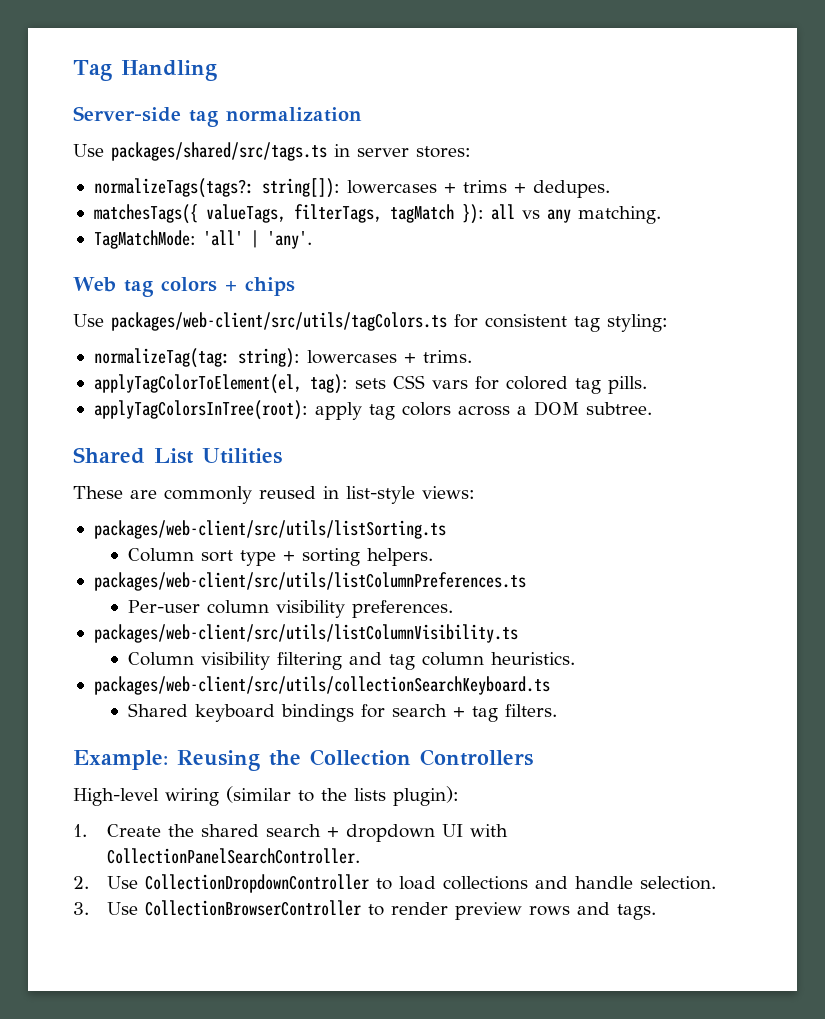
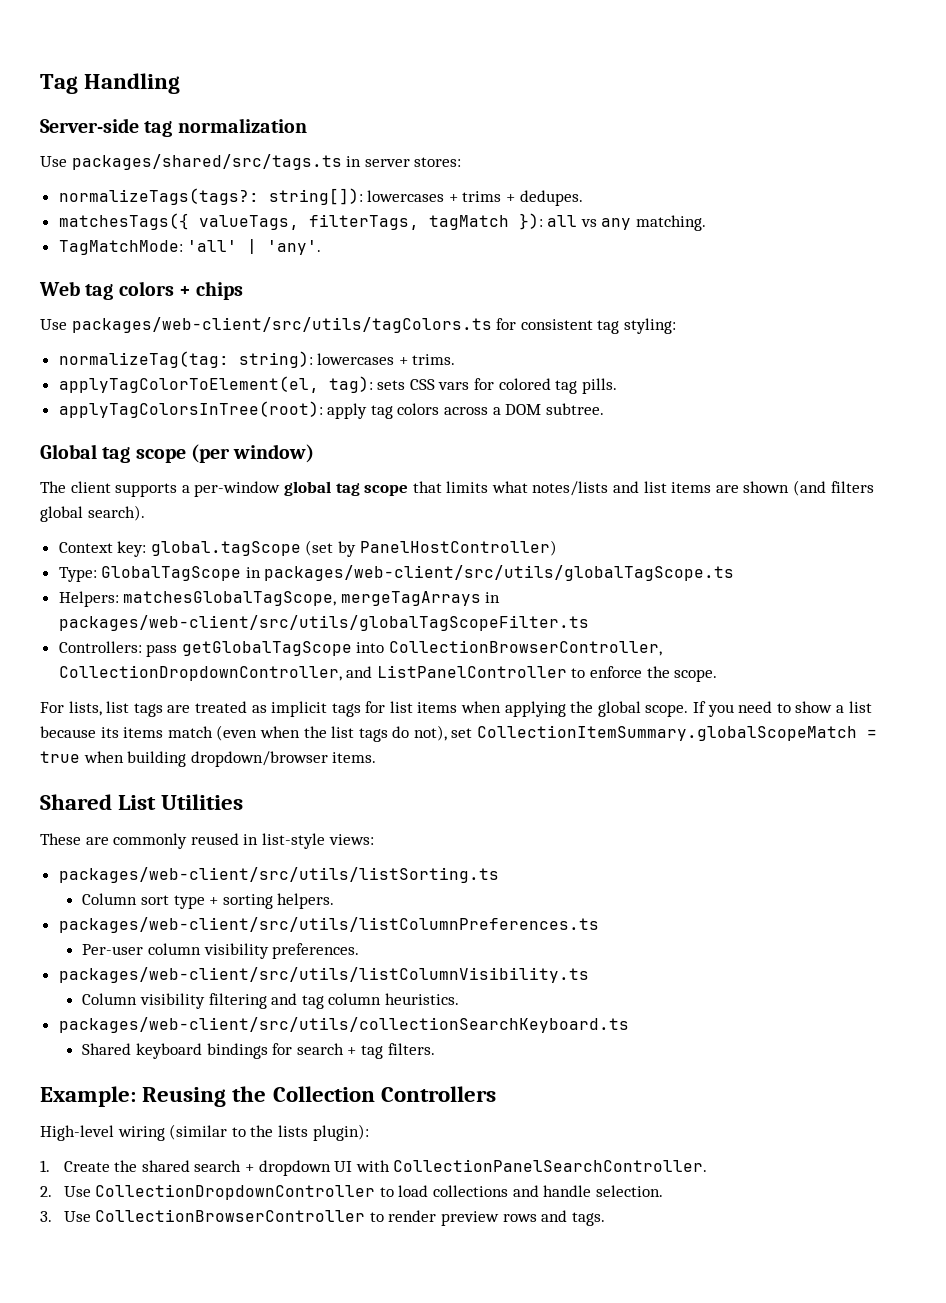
+ Global tag scope (per window)
+ The client supports a per-window global tag scope that limits what notes/lists and list items are shown (and filters global search).
+ Context key: global.tagScope (set by PanelHostController)
+ Type: GlobalTagScope in packages/web-client/src/utils/globalTagScope.ts
+ Helpers: matchesGlobalTagScope, mergeTagArrays in packages/web-client/src/utils/globalTagScopeFilter.ts
+ Controllers: pass getGlobalTagScope into CollectionBrowserController, CollectionDropdownController, and ListPanelController to enforce the scope.
+ For lists, list tags are treated as implicit tags for list items when applying the global scope. If you need to show a list because its items match (even when the list tags do not), set CollectionItemSummary.globalScopeMatch = true when building dropdown/browser items.

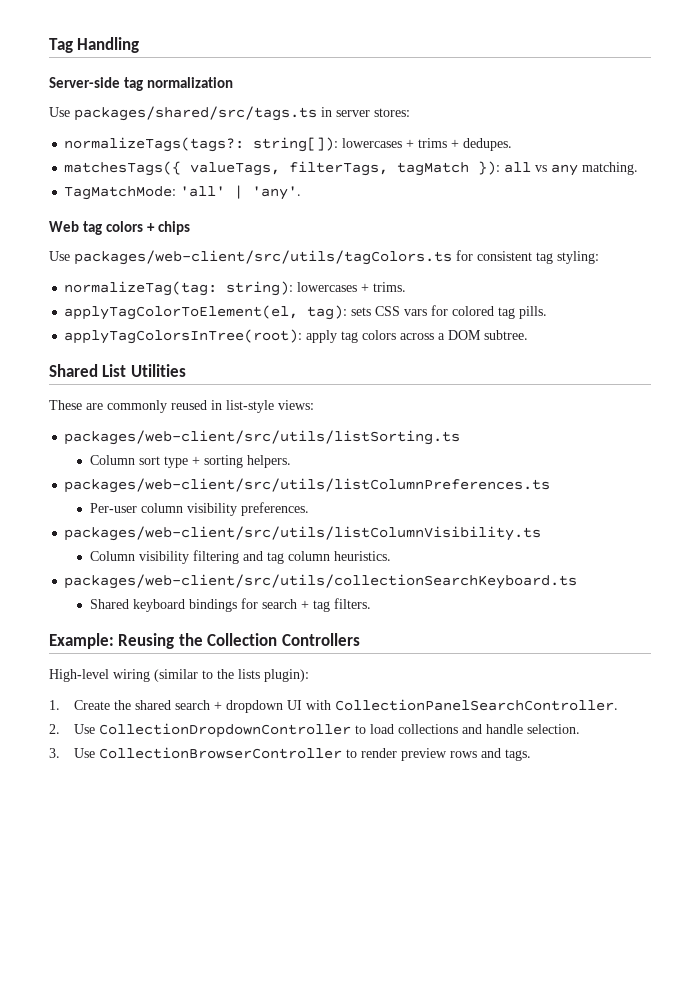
- Global tag scope (per window)
- The client supports a per-window global tag scope that limits what notes/lists and list items are shown (and filters global search).
- Context key: global.tagScope (set by PanelHostController)
- Type: GlobalTagScope in packages/web-client/src/utils/globalTagScope.ts
- Helpers: matchesGlobalTagScope, mergeTagArrays in packages/web-client/src/utils/globalTagScopeFilter.ts
- Controllers: pass getGlobalTagScope into CollectionBrowserController, CollectionDropdownController, and ListPanelController to enforce the scope.
- For lists, list tags are treated as implicit tags for list items when applying the global scope. If you need to show a list because its items match (even when the list tags do not), set CollectionItemSummary.globalScopeMatch = true when building dropdown/browser items.

